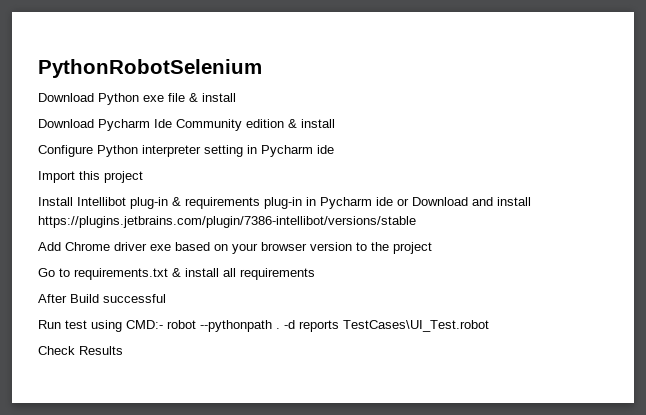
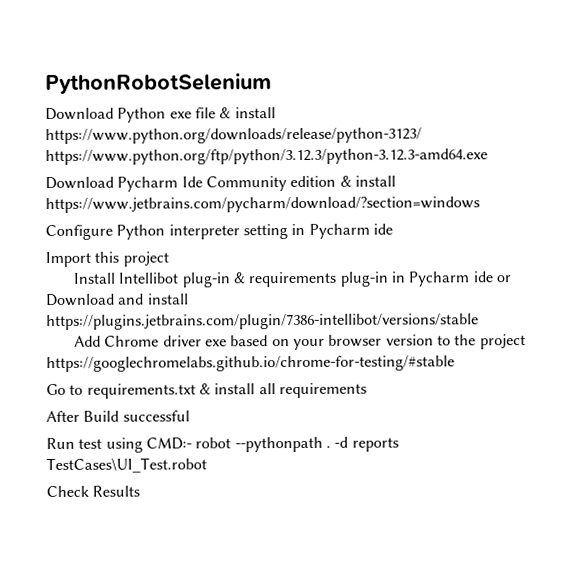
- Download Python exe file & install
+ Download Python exe file & install https://www.python.org/downloads/release/python-3123/ https://www.python.org/ftp/python/3.12.3/python-3.12.3-amd64.exe
- Download Pycharm Ide Community edition & install
+ Download Pycharm Ide Community edition & install https://www.jetbrains.com/pycharm/download/?section=windows
- Add Chrome driver exe based on your browser version to the project
+ Add Chrome driver exe based on your browser version to the project https://googlechromelabs.github.io/chrome-for-testing/#stable

